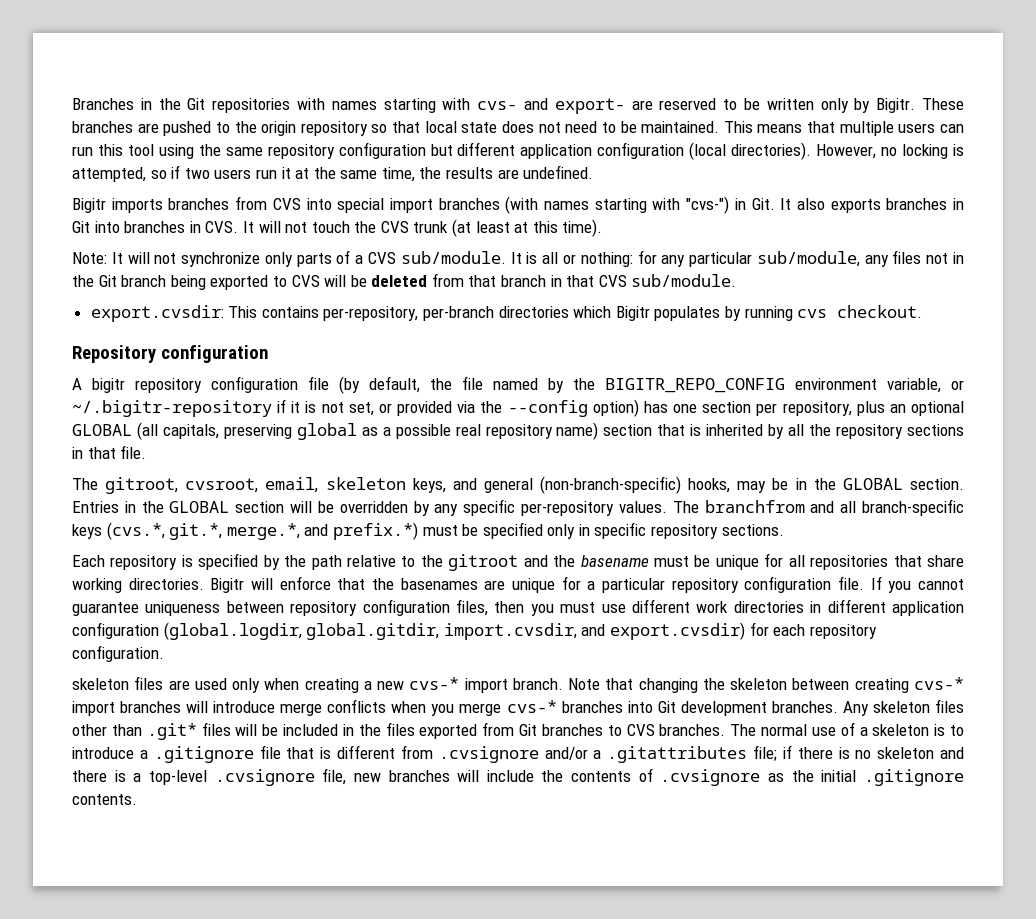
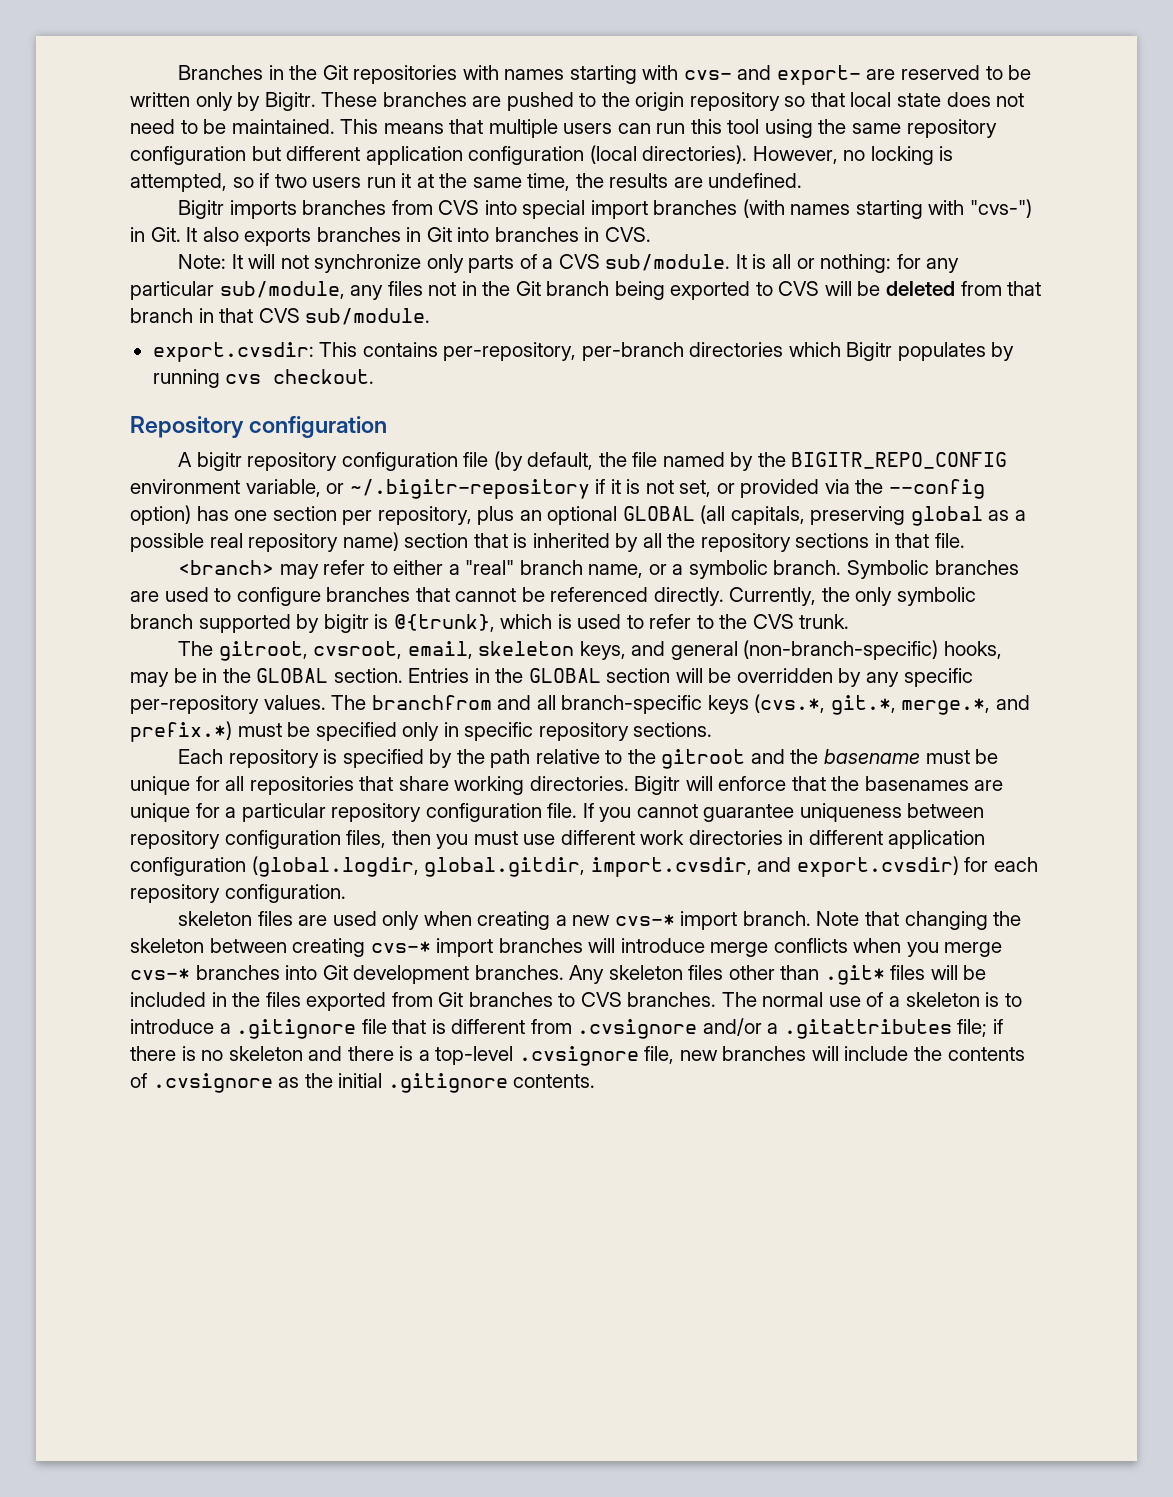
- Bigitr imports branches from CVS into special import branches (with names starting with "cvs-") in Git. It also exports branches in Git into branches in CVS. It will not touch the CVS trunk (at least at this time).
+ Bigitr imports branches from CVS into special import branches (with names starting with "cvs-") in Git. It also exports branches in Git into branches in CVS.
+ <branch> may refer to either a "real" branch name, or a symbolic branch. Symbolic branches are used to configure branches that cannot be referenced directly. Currently, the only symbolic branch supported by bigitr is @{trunk}, which is used to refer to the CVS trunk.

